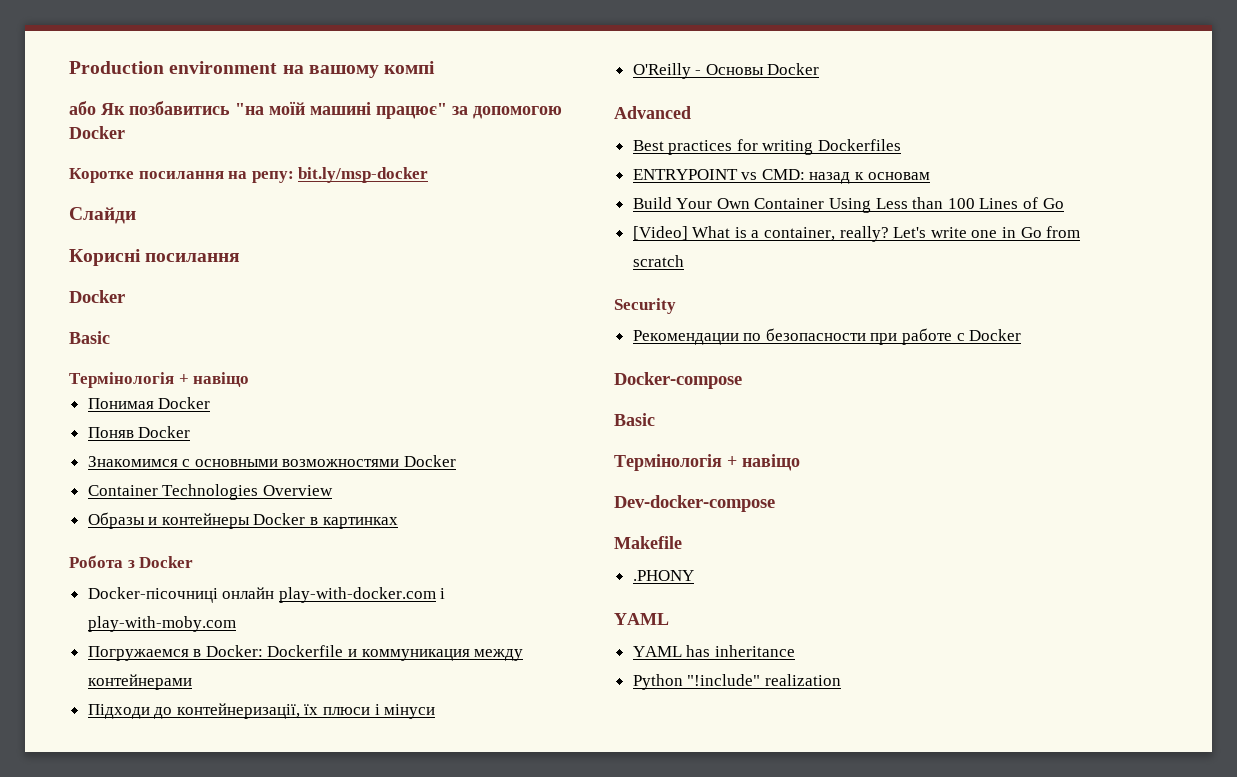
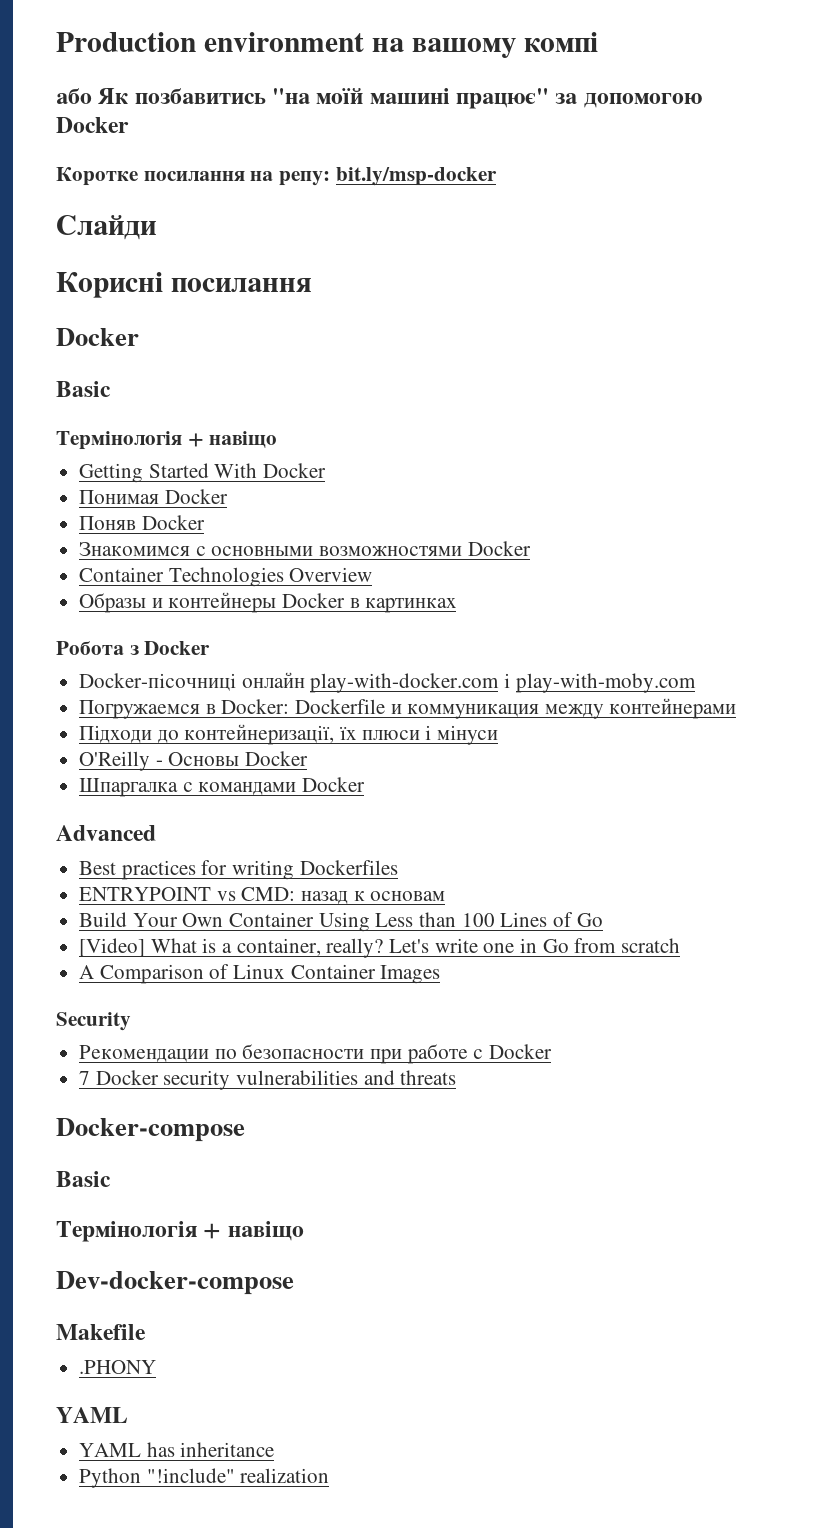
+ Getting Started With Docker
+ Шпаргалка с командами Docker
+ A Comparison of Linux Container Images
+ 7 Docker security vulnerabilities and threats

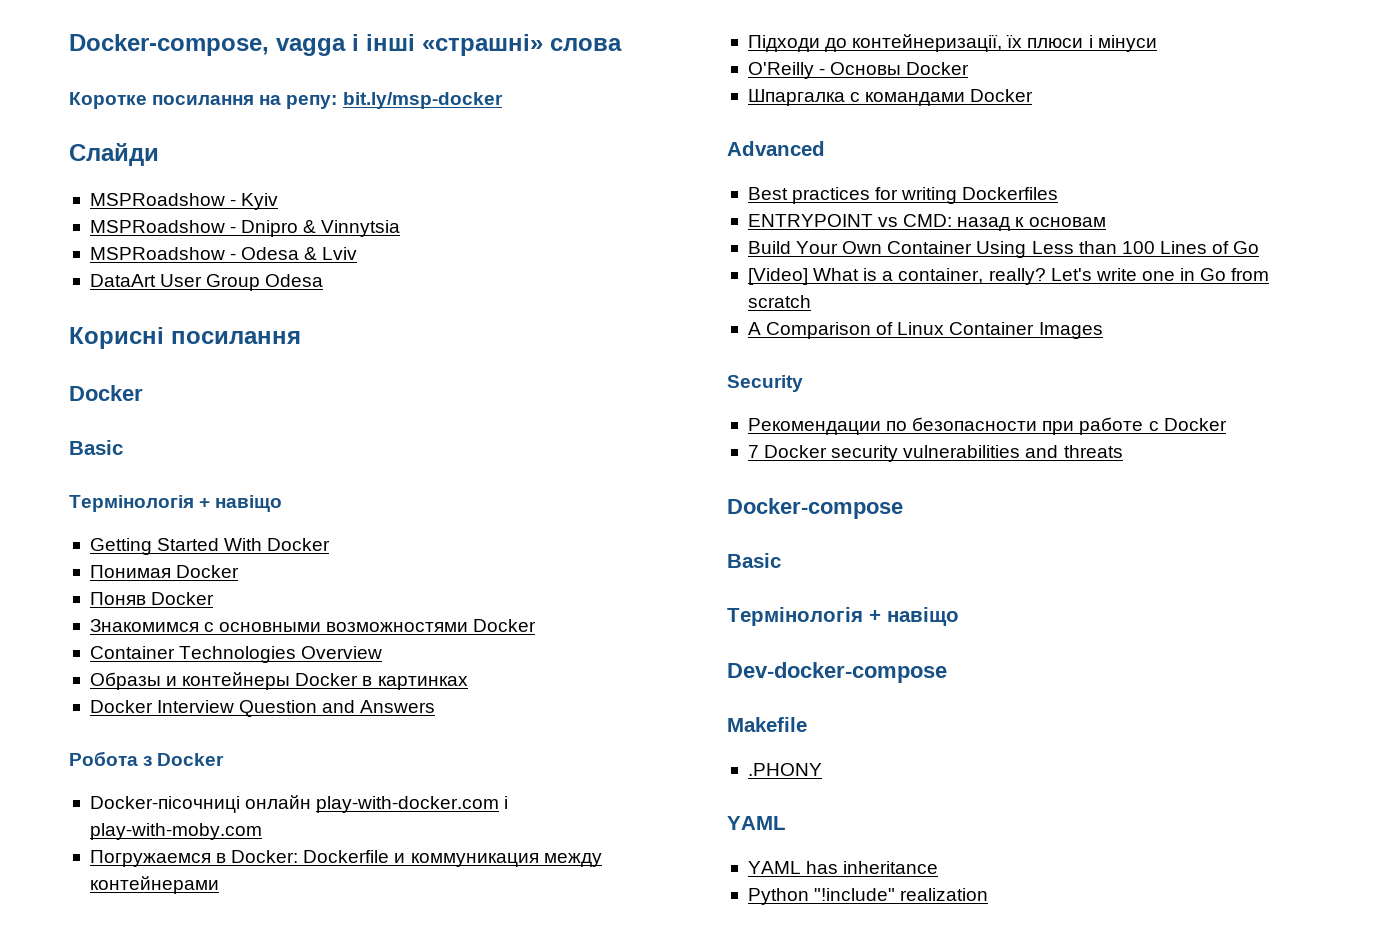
- Production environment на вашому компі
- або Як позбавитись "на моїй машині працює" за допомогою Docker
+ Docker-compose, vagga і інші «страшні» слова
+ MSPRoadshow - Kyiv
+ MSPRoadshow - Dnipro & Vinnytsia
+ MSPRoadshow - Odesa & Lviv
+ DataArt User Group Odesa
+ Docker Interview Question and Answers

